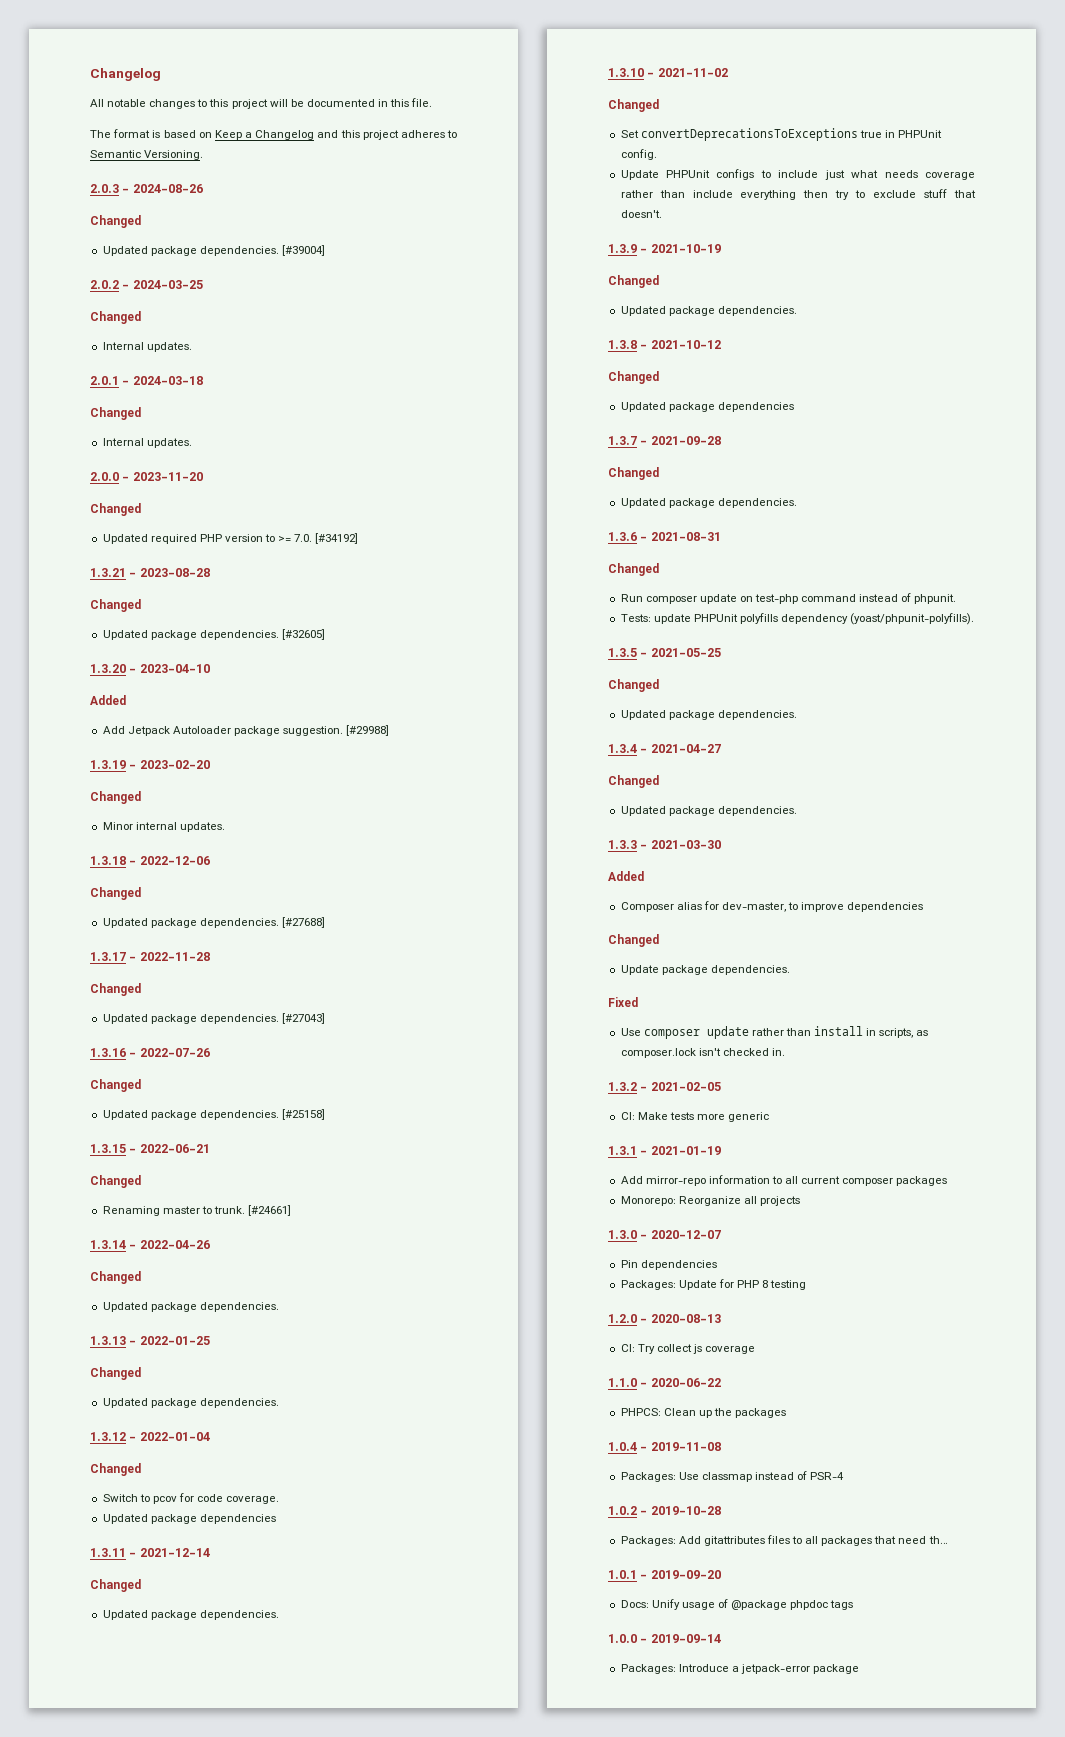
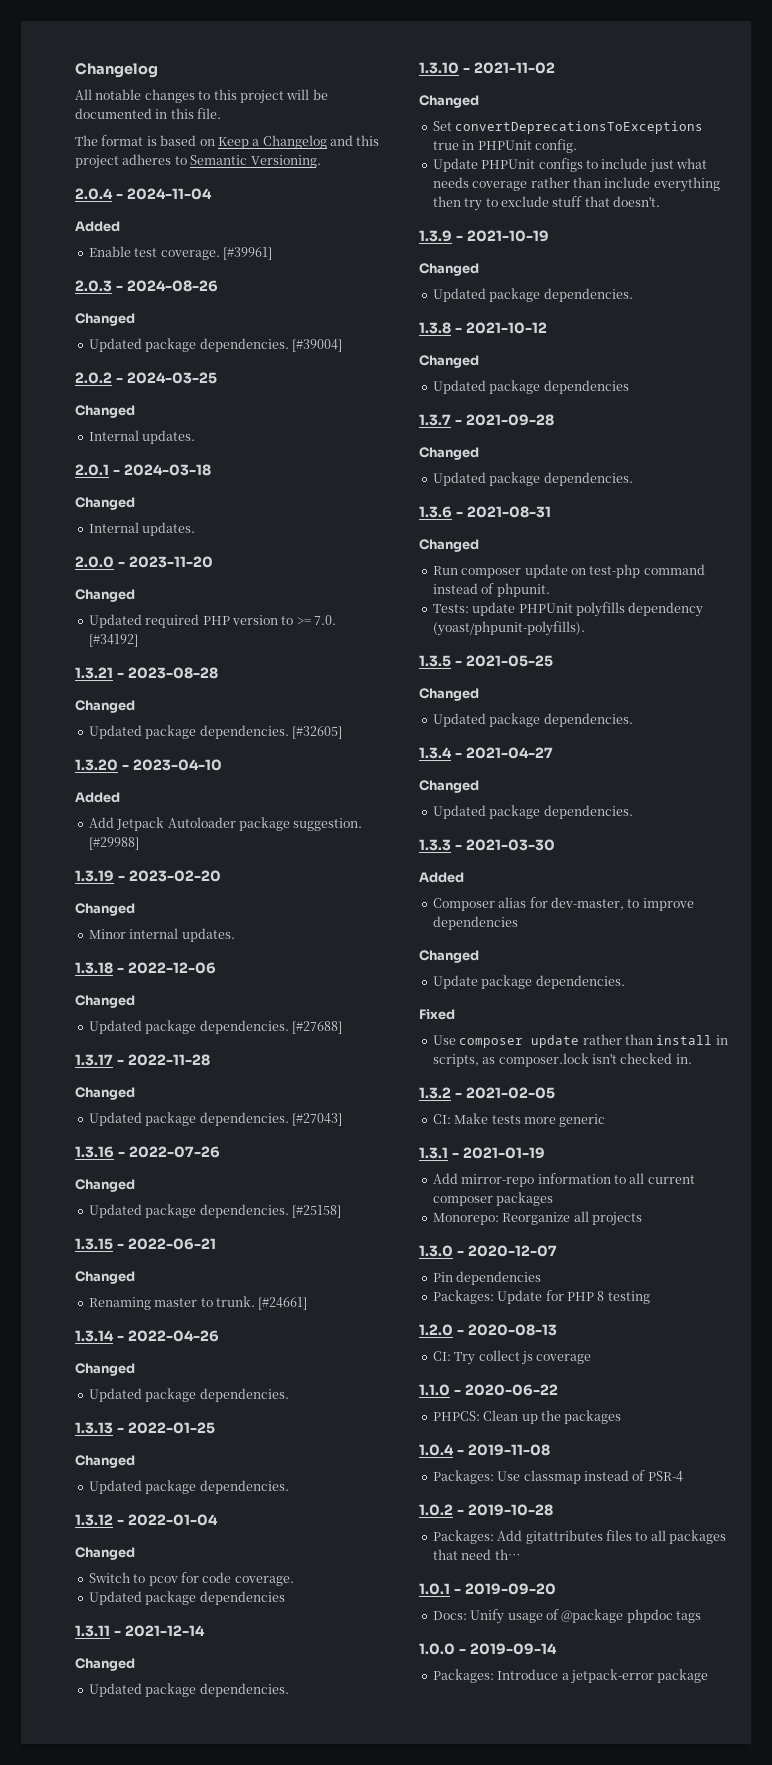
+ 2.0.4 - 2024-11-04
+ Added
+ Enable test coverage. [#39961]

